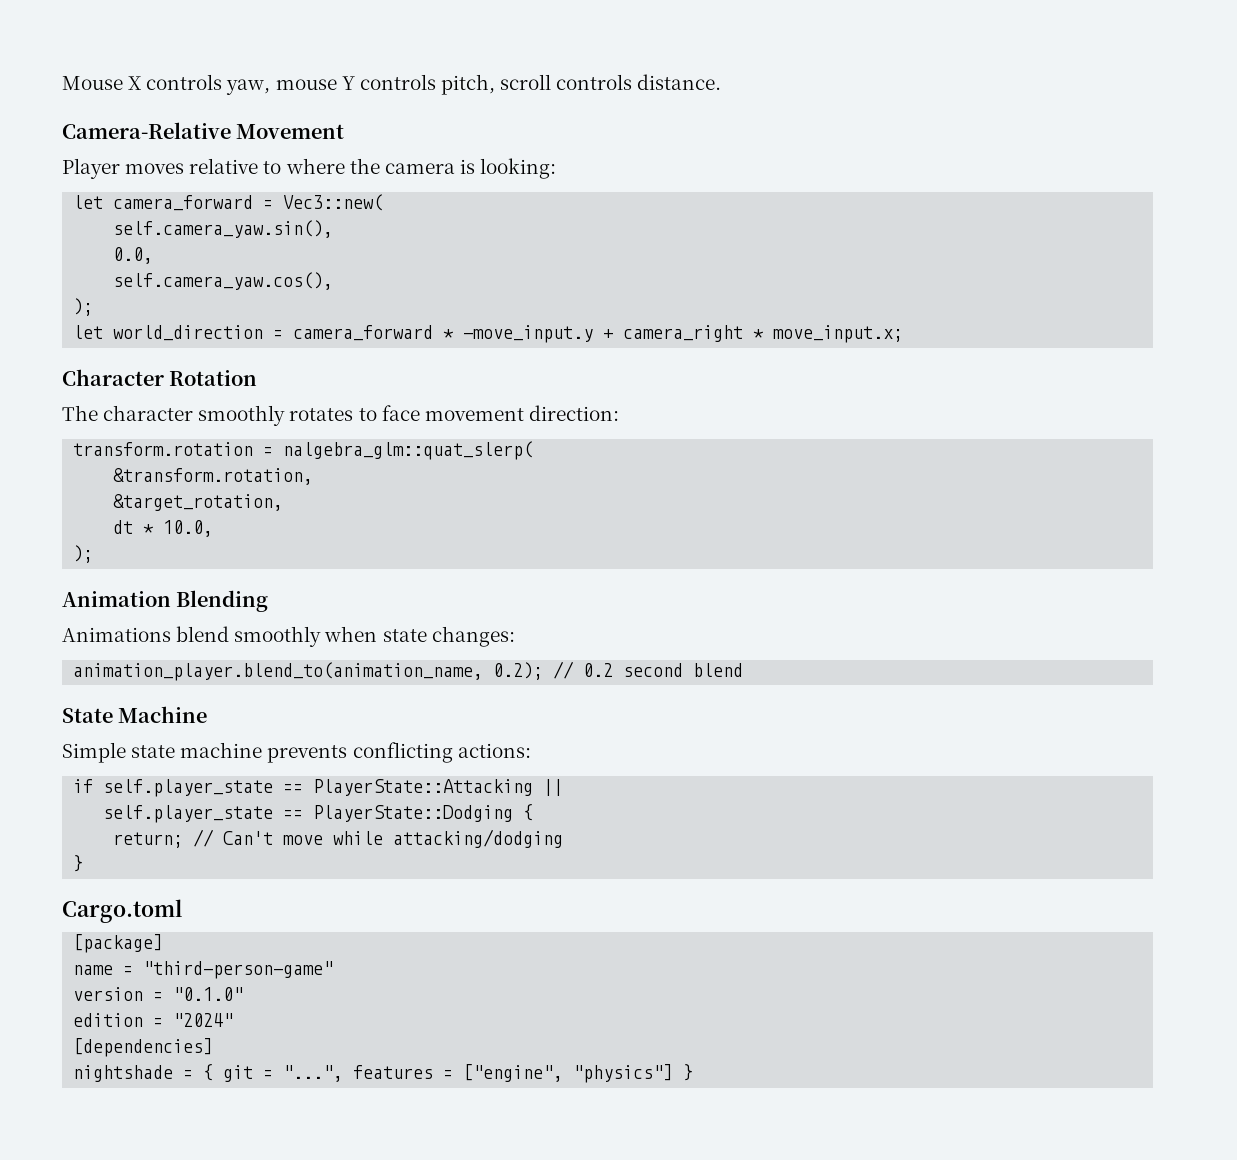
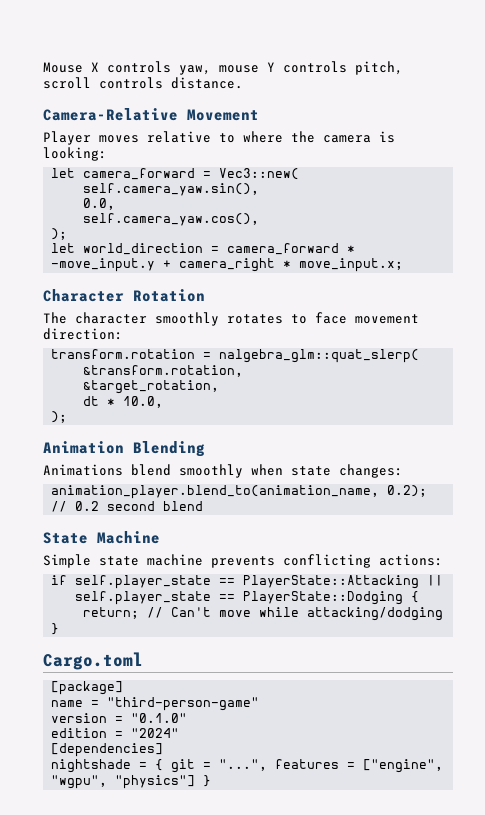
- nightshade = { git = "...", features = ["engine", "physics"] }
+ nightshade = { git = "...", features = ["engine", "wgpu", "physics"] }

